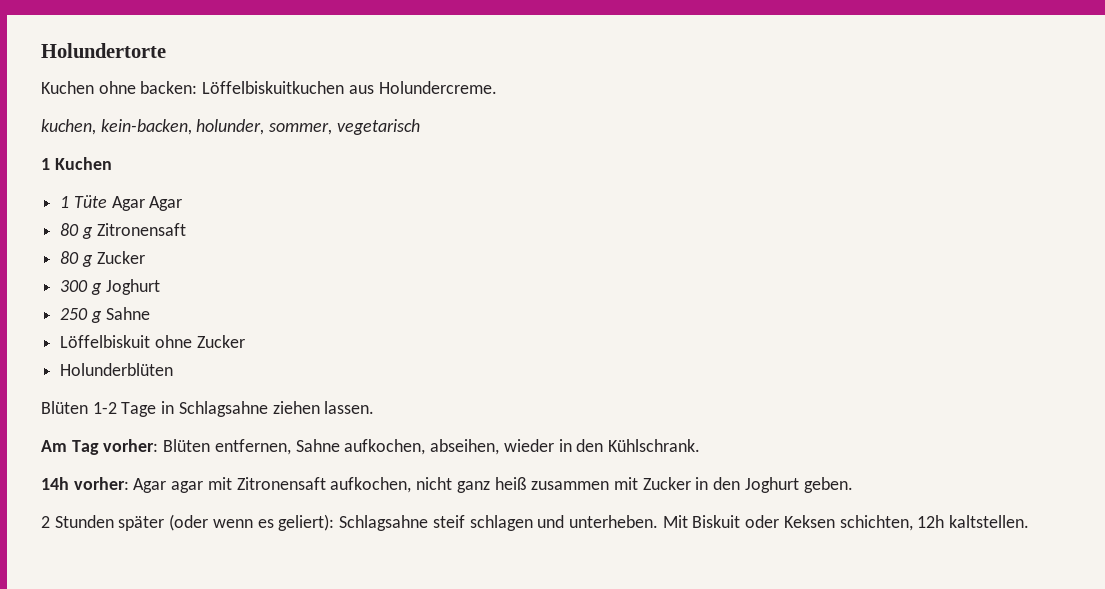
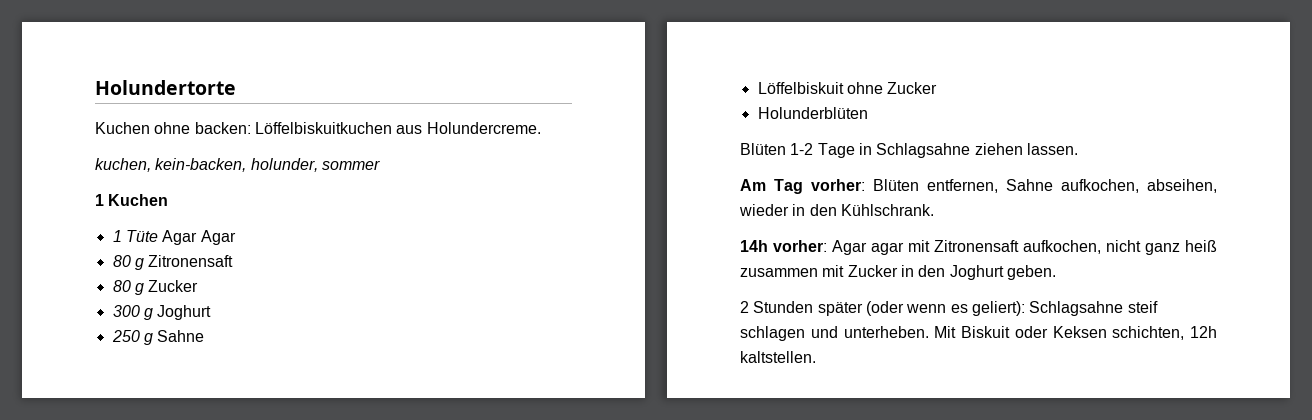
- kuchen, kein-backen, holunder, sommer, vegetarisch
+ kuchen, kein-backen, holunder, sommer

